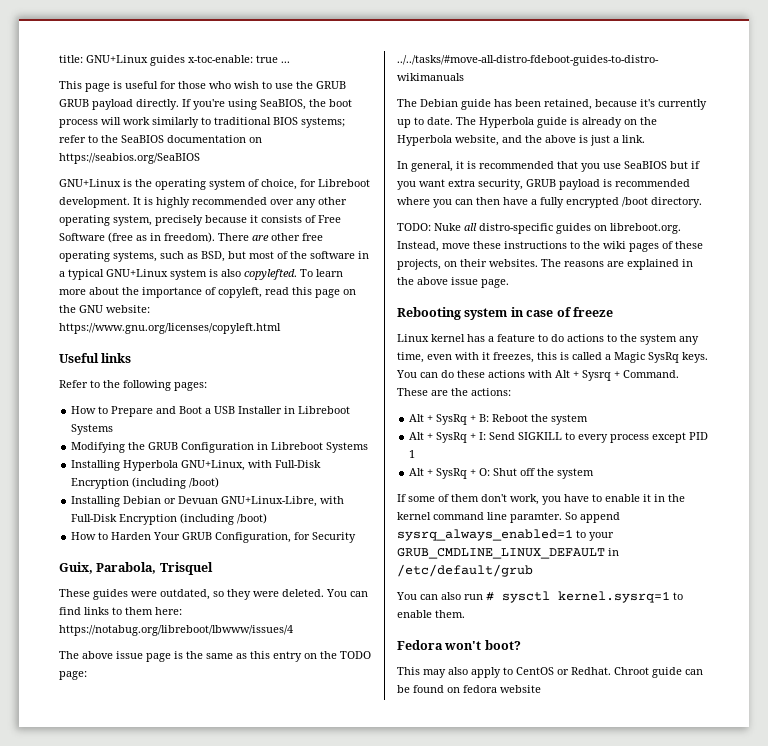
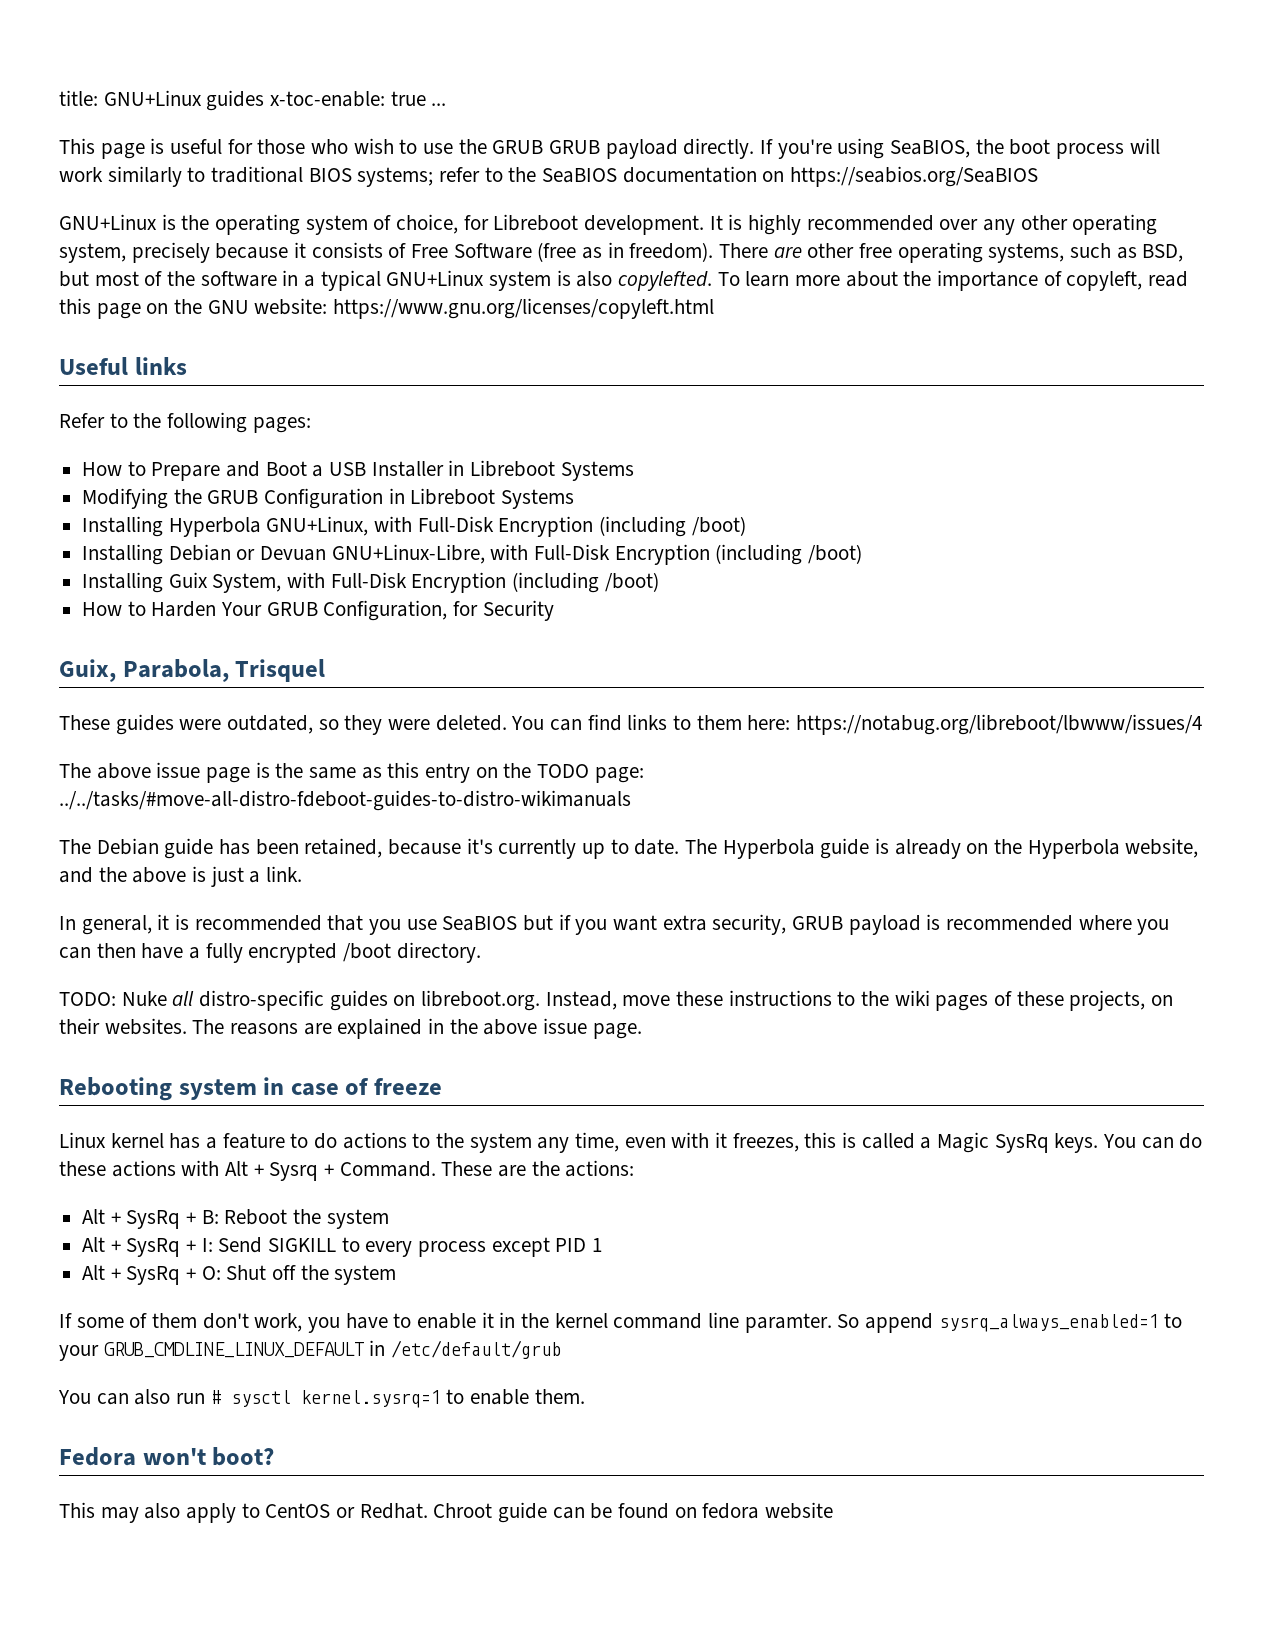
+ Installing Guix System, with Full-Disk Encryption (including /boot)

